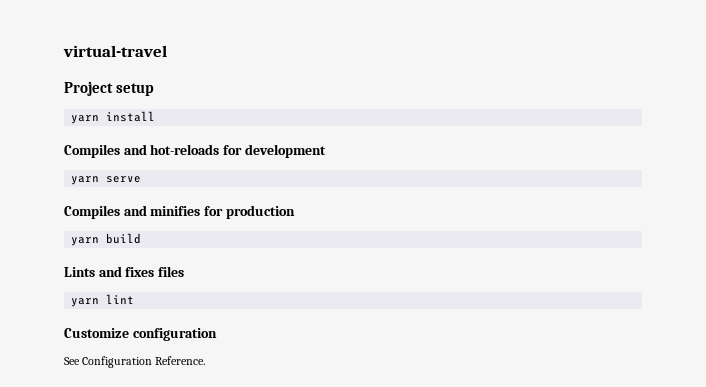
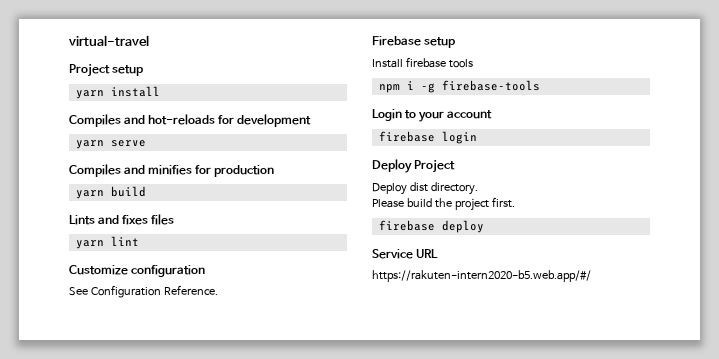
+ Firebase setup
+ Install firebase tools
+ npm i -g firebase-tools
+ Login to your account
+ firebase login
+ Deploy Project
+ Deploy dist directory.
+ Please build the project first.
+ firebase deploy
+ Service URL
+ https://rakuten-intern2020-b5.web.app/#/

